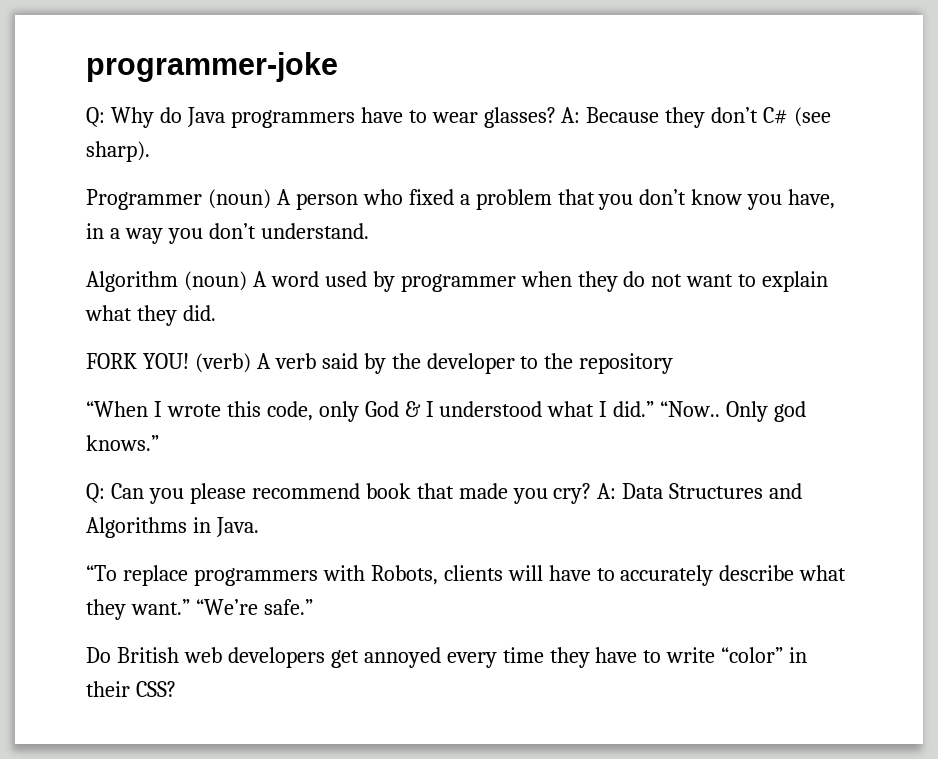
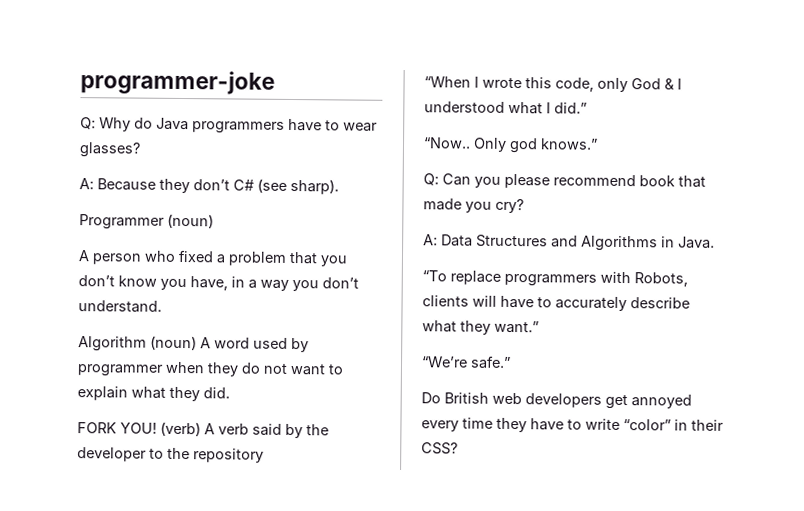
- Q: Why do Java programmers have to wear glasses? A: Because they don’t C# (see sharp).
+ Q: Why do Java programmers have to wear glasses?
+ A: Because they don’t C# (see sharp).
- Programmer (noun) A person who fixed a problem that you don’t know you have, in a way you don’t understand.
+ Programmer (noun)
+ A person who fixed a problem that you don’t know you have, in a way you don’t understand.
- “When I wrote this code, only God & I understood what I did.” “Now..
+ “When I wrote this code, only God & I understood what I did.”
+ “Now..
- Q: Can you please recommend book that made you cry? A: Data Structures and Algorithms in Java.
+ Q: Can you please recommend book that made you cry?
+ A: Data Structures and Algorithms in Java.
- “To replace programmers with Robots, clients will have to accurately describe what they want.” “We’re safe.”
+ “To replace programmers with Robots, clients will have to accurately describe what they want.”
+ “We’re safe.”

